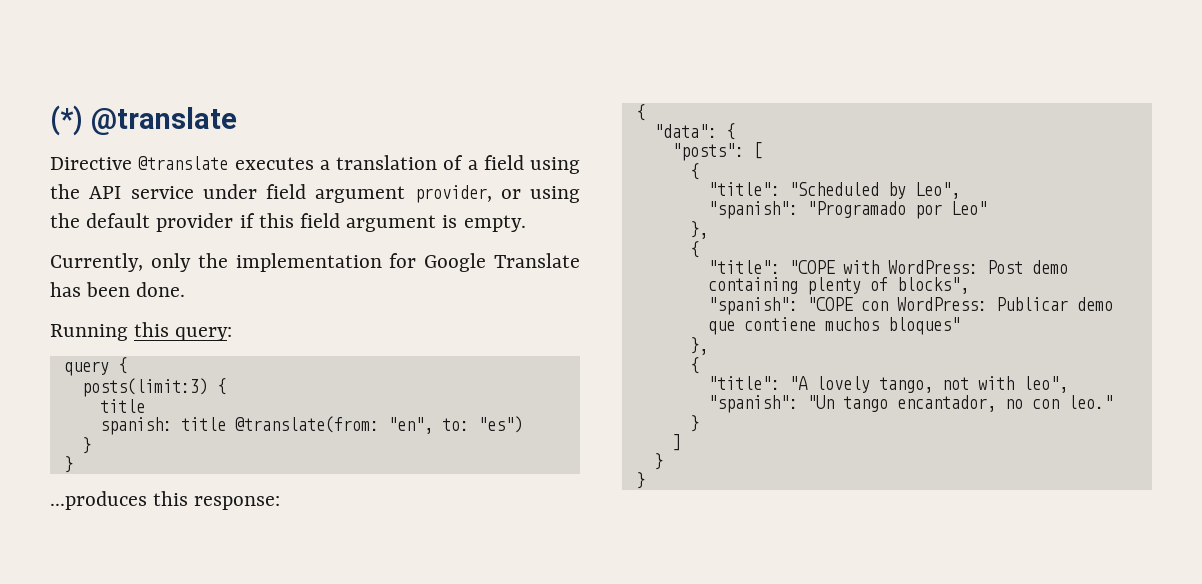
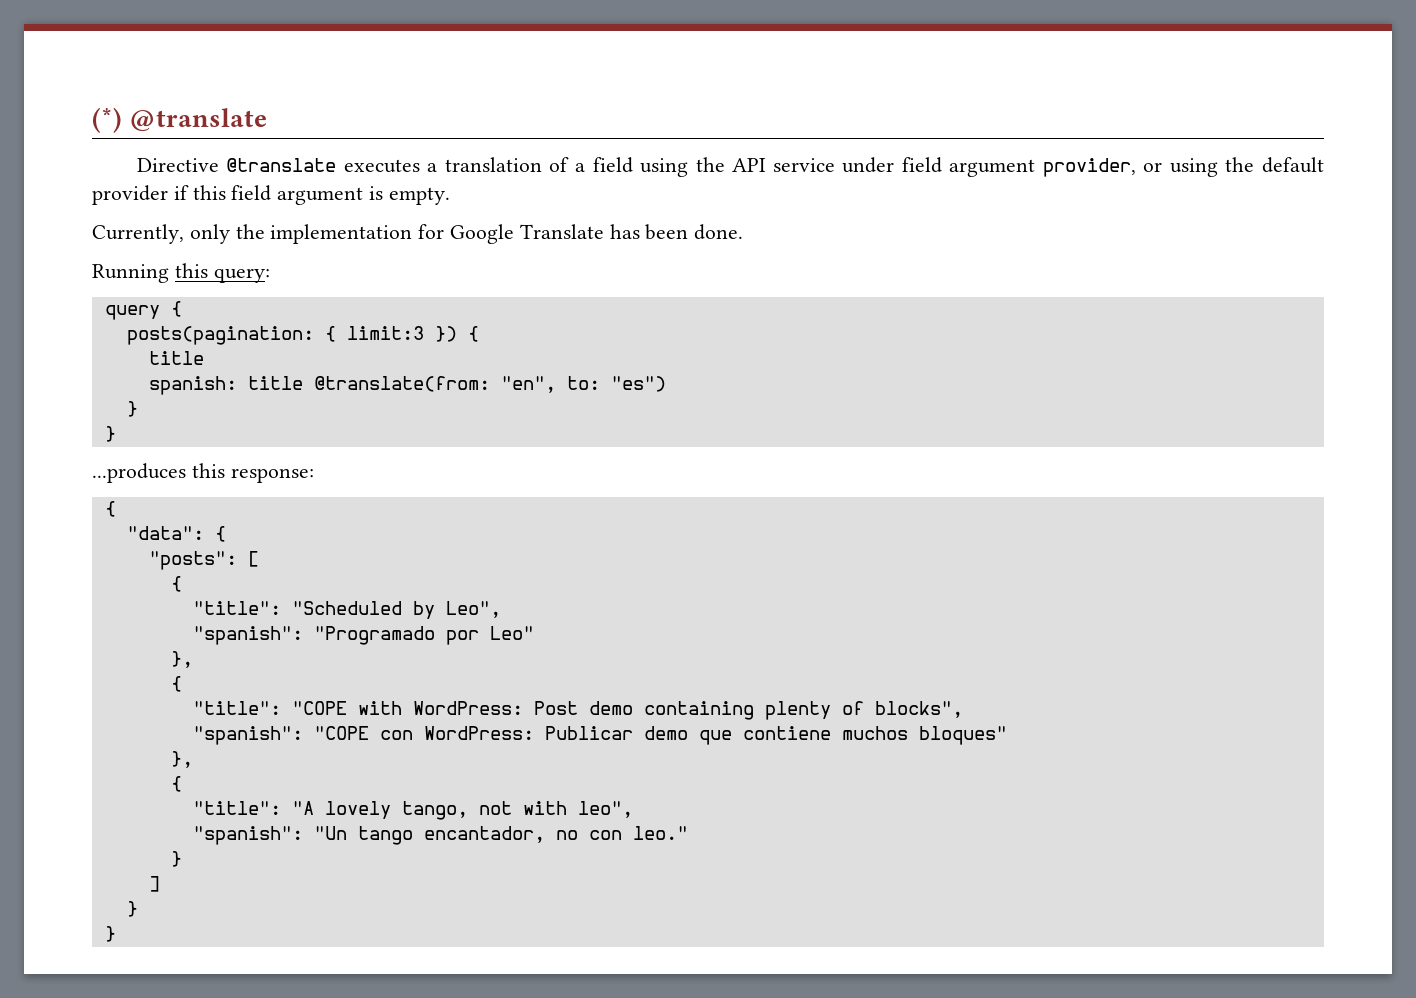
- posts(limit:3) {
+ posts(pagination: { limit:3 }) {

